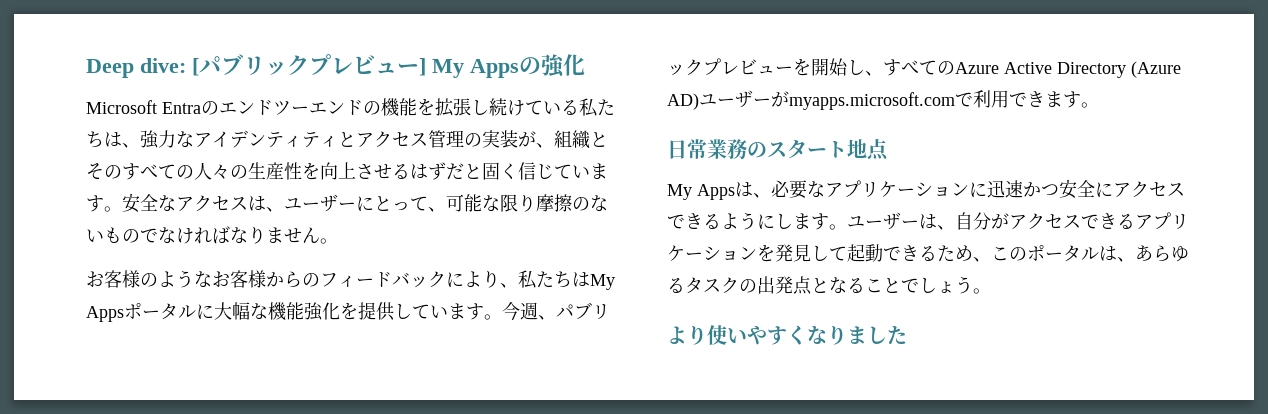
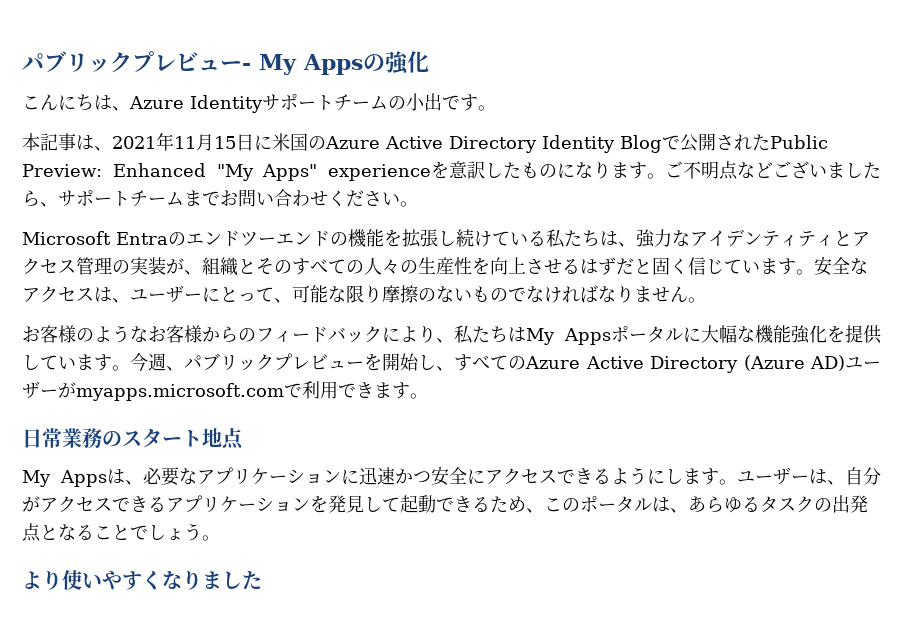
- Deep dive: [パブリックプレビュー] My Appsの強化
+ パブリックプレビュー- My Appsの強化
+ こんにちは、Azure Identityサポートチームの小出です。
+ 本記事は、2021年11月15日に米国のAzure Active Directory Identity Blogで公開されたPublic Preview: Enhanced "My Apps" experienceを意訳したものになります。ご不明点などございましたら、サポートチームまでお問い合わせください。

